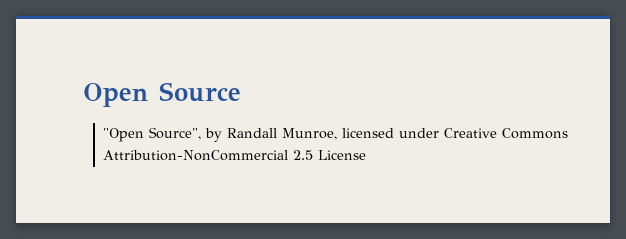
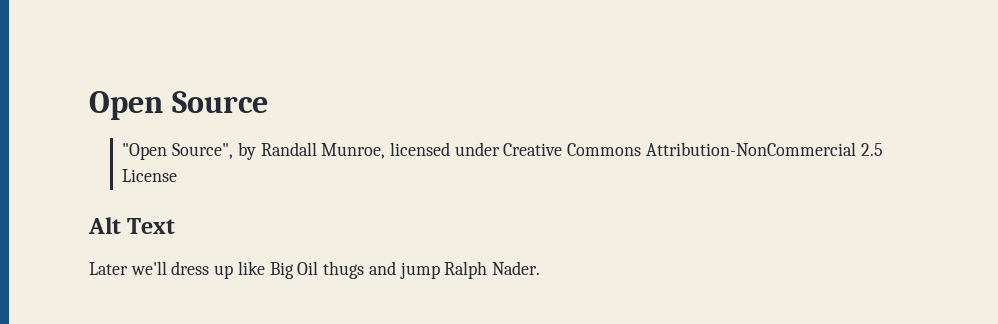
+ Alt Text
+ Later we'll dress up like Big Oil thugs and jump Ralph Nader.

